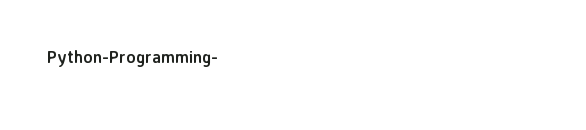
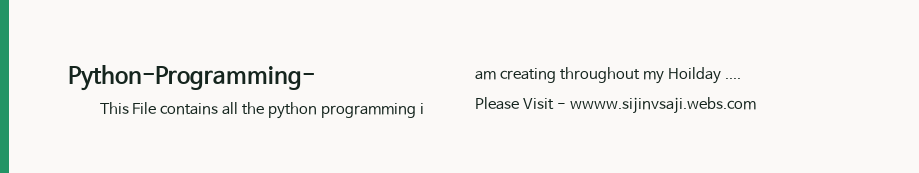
+ This File contains all the python programming i am creating throughout my Hoilday ....
+ Please Visit - wwww.sijinvsaji.webs.com

